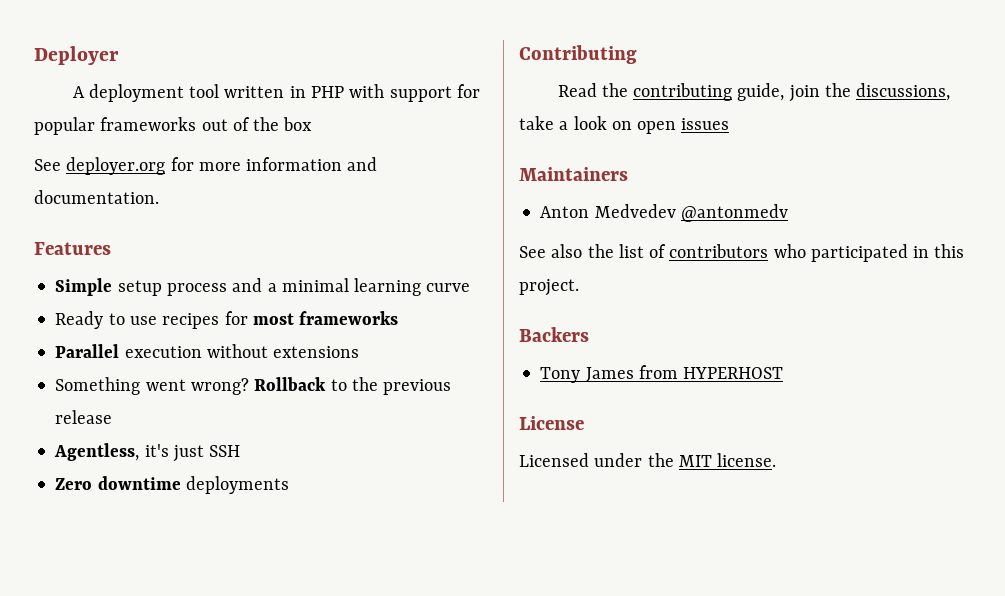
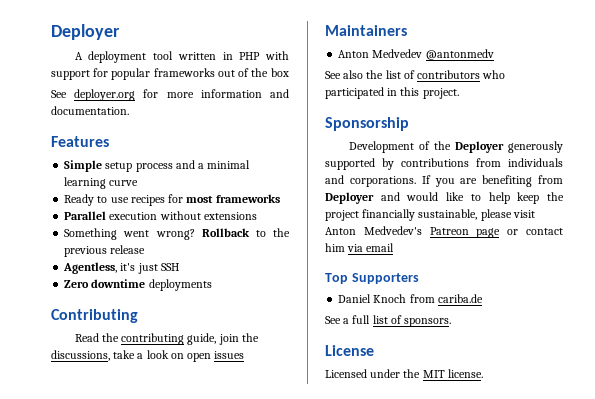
- Backers
- Tony James from HYPERHOST
+ Sponsorship
+ Development of the Deployer generously supported by contributions from individuals and corporations. If you are benefiting from Deployer and would like to help keep the project financially sustainable, please visit Anton Medvedev's Patreon page or contact him via email
+ Top Supporters
+ Daniel Knoch from cariba.de
+ See a full list of sponsors.

